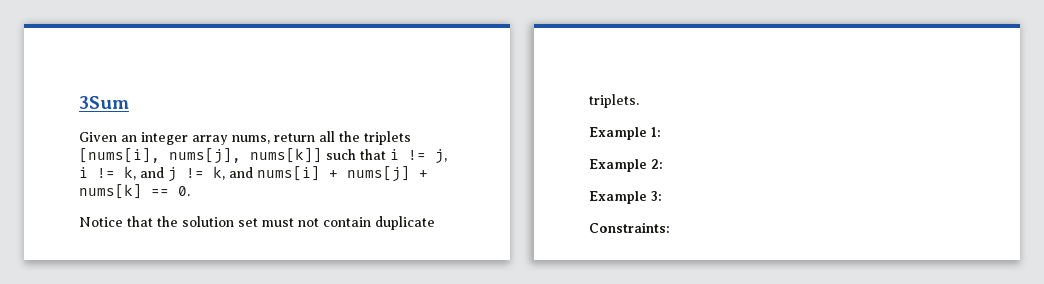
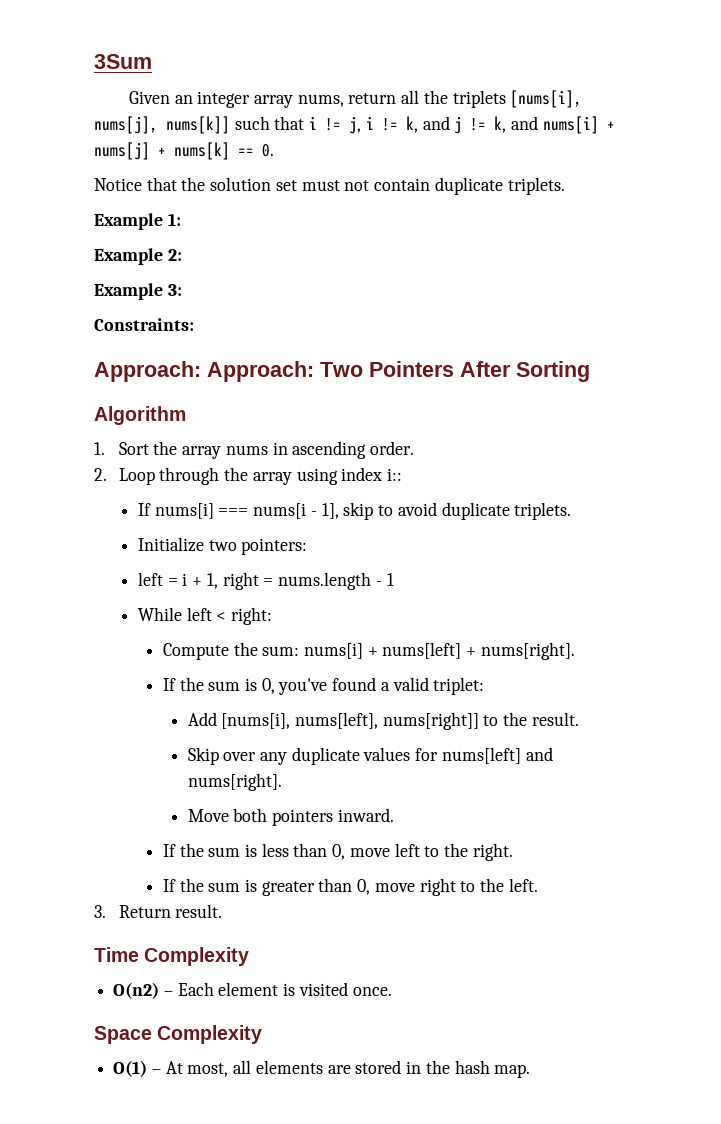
+ Approach: Approach: Two Pointers After Sorting
+ Algorithm
+ 1. Sort the array nums in ascending order.
+ 2. Loop through the array using index i::
+ If nums[i] === nums[i - 1], skip to avoid duplicate triplets.
+ Initialize two pointers:
+ left = i + 1, right = nums.length - 1
+ While left < right:
+ Compute the sum: nums[i] + nums[left] + nums[right].
+ If the sum is 0, you've found a valid triplet:
+ Add [nums[i], nums[left], nums[right]] to the result.
+ Skip over any duplicate values for nums[left] and nums[right].
+ Move both pointers inward.
+ If the sum is less than 0, move left to the right.
+ If the sum is greater than 0, move right to the left.
+ 3. Return result.
+ Time Complexity
+ O(n2) – Each element is visited once.
+ Space Complexity
+ O(1) – At most, all elements are stored in the hash map.

